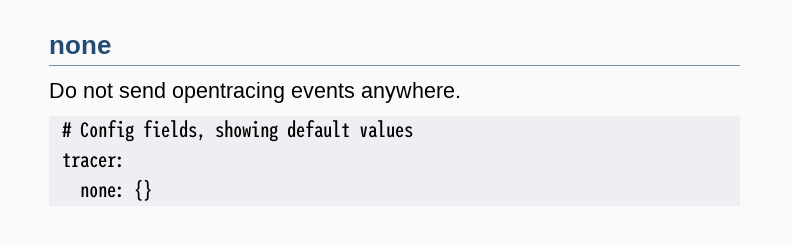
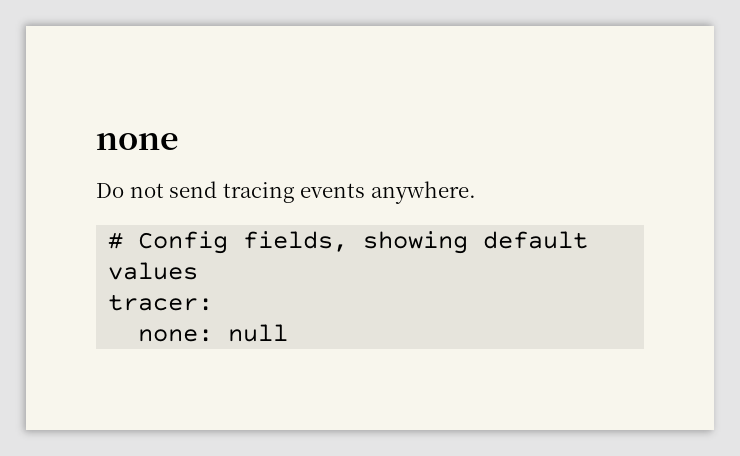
- Do not send opentracing events anywhere.
+ Do not send tracing events anywhere.
- none: {}
+ none: null

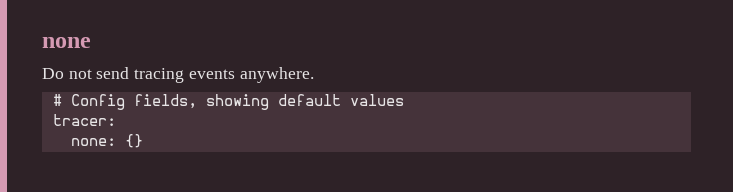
- none: null
+ none: {}

